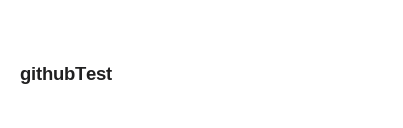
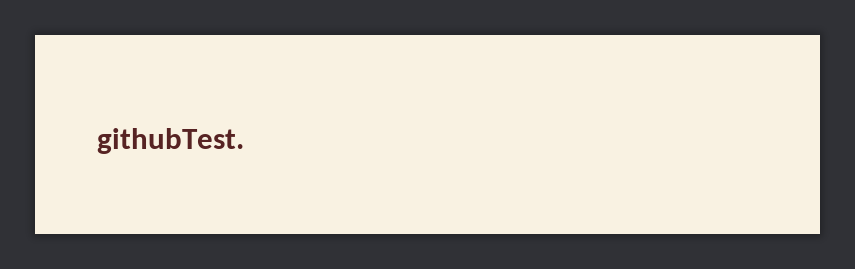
- githubTest
+ githubTest.

